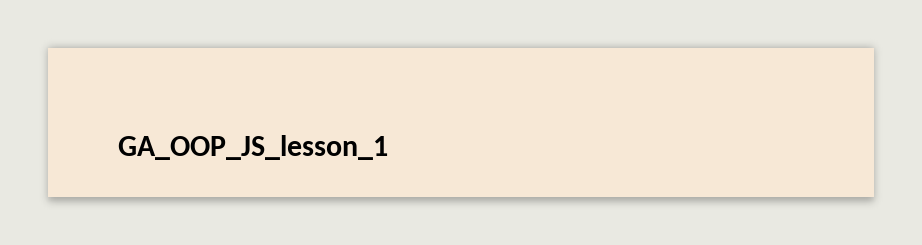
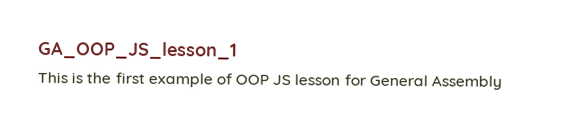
+ This is the first example of OOP JS lesson for General Assembly

